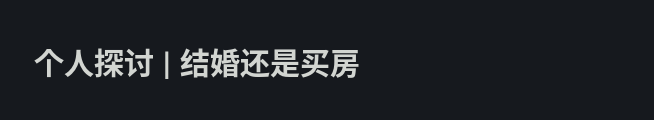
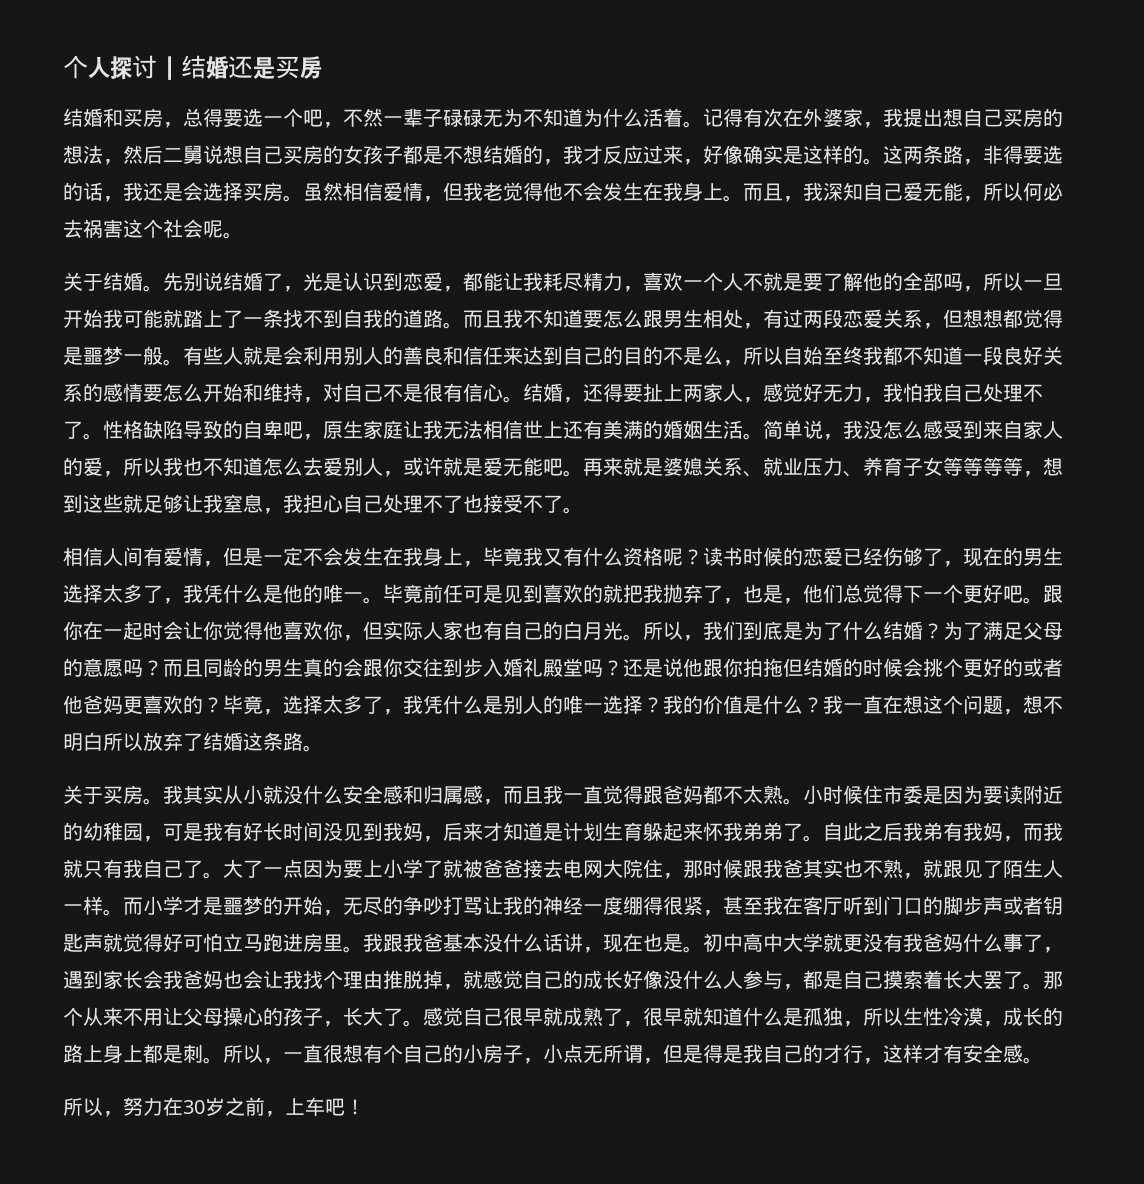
+ 结婚和买房，总得要选一个吧，不然一辈子碌碌无为不知道为什么活着。记得有次在外婆家，我提出想自己买房的想法，然后二舅说想自己买房的女孩子都是不想结婚的，我才反应过来，好像确实是这样的。这两条路，非得要选的话，我还是会选择买房。虽然相信爱情，但我老觉得他不会发生在我身上。而且，我深知自己爱无能，所以何必去祸害这个社会呢。
+ 关于结婚。先别说结婚了，光是认识到恋爱，都能让我耗尽精力，喜欢一个人不就是要了解他的全部吗，所以一旦开始我可能就踏上了一条找不到自我的道路。而且我不知道要怎么跟男生相处，有过两段恋爱关系，但想想都觉得是噩梦一般。有些人就是会利用别人的善良和信任来达到自己的目的不是么，所以自始至终我都不知道一段良好关系的感情要怎么开始和维持，对自己不是很有信心。结婚，还得要扯上两家人，感觉好无力，我怕我自己处理不了。性格缺陷导致的自卑吧，原生家庭让我无法相信世上还有美满的婚姻生活。简单说，我没怎么感受到来自家人的爱，所以我也不知道怎么去爱别人，或许就是爱无能吧。再来就是婆媳关系、就业压力、养育子女等等等等，想到这些就足够让我窒息，我担心自己处理不了也接受不了。
+ 相信人间有爱情，但是一定不会发生在我身上，毕竟我又有什么资格呢？读书时候的恋爱已经伤够了，现在的男生选择太多了，我凭什么是他的唯一。毕竟前任可是见到喜欢的就把我抛弃了，也是，他们总觉得下一个更好吧。跟你在一起时会让你觉得他喜欢你，但实际人家也有自己的白月光。所以，我们到底是为了什么结婚？为了满足父母的意愿吗？而且同龄的男生真的会跟你交往到步入婚礼殿堂吗？还是说他跟你拍拖但结婚的时候会挑个更好的或者他爸妈更喜欢的？毕竟，选择太多了，我凭什么是别人的唯一选择？我的价值是什么？我一直在想这个问题，想不明白所以放弃了结婚这条路。
+ 关于买房。我其实从小就没什么安全感和归属感，而且我一直觉得跟爸妈都不太熟。小时候住市委是因为要读附近的幼稚园，可是我有好长时间没见到我妈，后来才知道是计划生育躲起来怀我弟弟了。自此之后我弟有我妈，而我就只有我自己了。大了一点因为要上小学了就被爸爸接去电网大院住，那时候跟我爸其实也不熟，就跟见了陌生人一样。而小学才是噩梦的开始，无尽的争吵打骂让我的神经一度绷得很紧，甚至我在客厅听到门口的脚步声或者钥匙声就觉得好可怕立马跑进房里。我跟我爸基本没什么话讲，现在也是。初中高中大学就更没有我爸妈什么事了，遇到家长会我爸妈也会让我找个理由推脱掉，就感觉自己的成长好像没什么人参与，都是自己摸索着长大罢了。那个从来不用让父母操心的孩子，长大了。感觉自己很早就成熟了，很早就知道什么是孤独，所以生性冷漠，成长的路上身上都是刺。所以，一直很想有个自己的小房子，小点无所谓，但是得是我自己的才行，这样才有安全感。
+ 所以，努力在30岁之前，上车吧！

